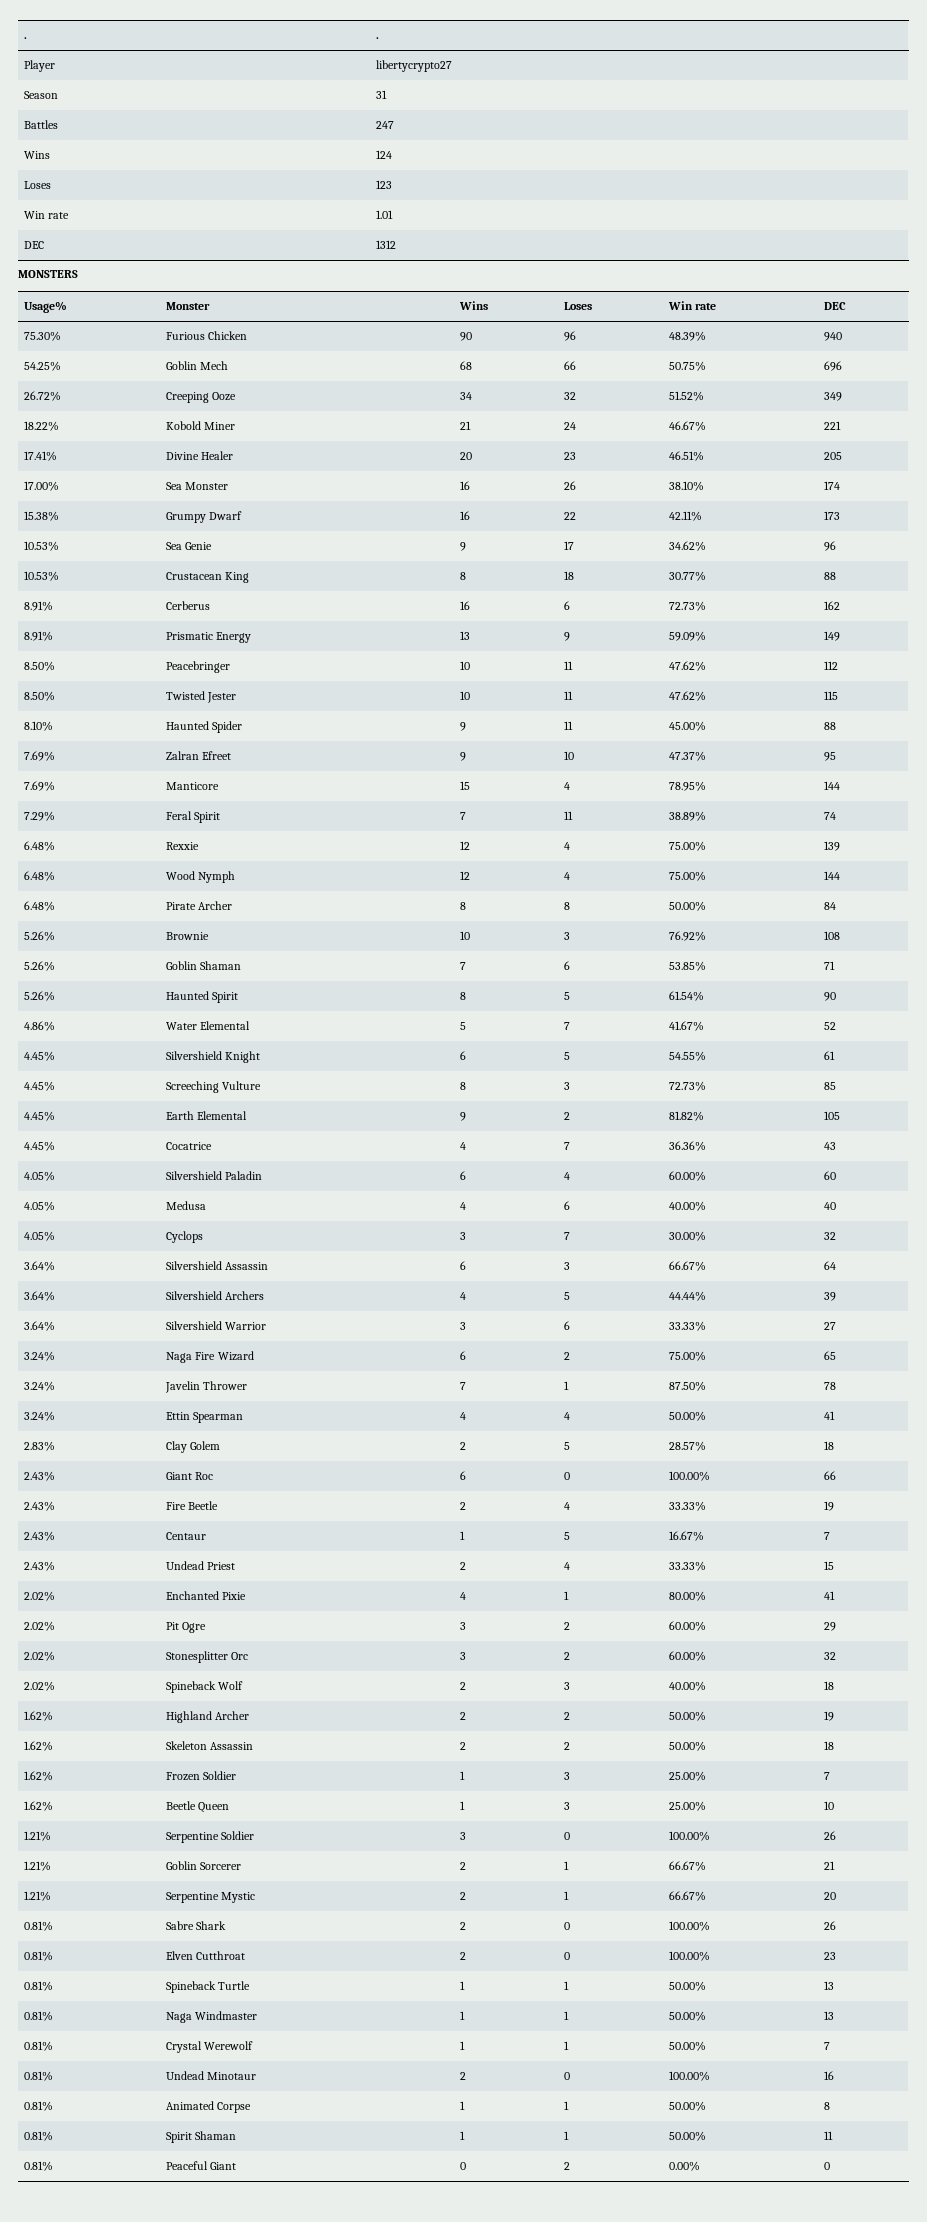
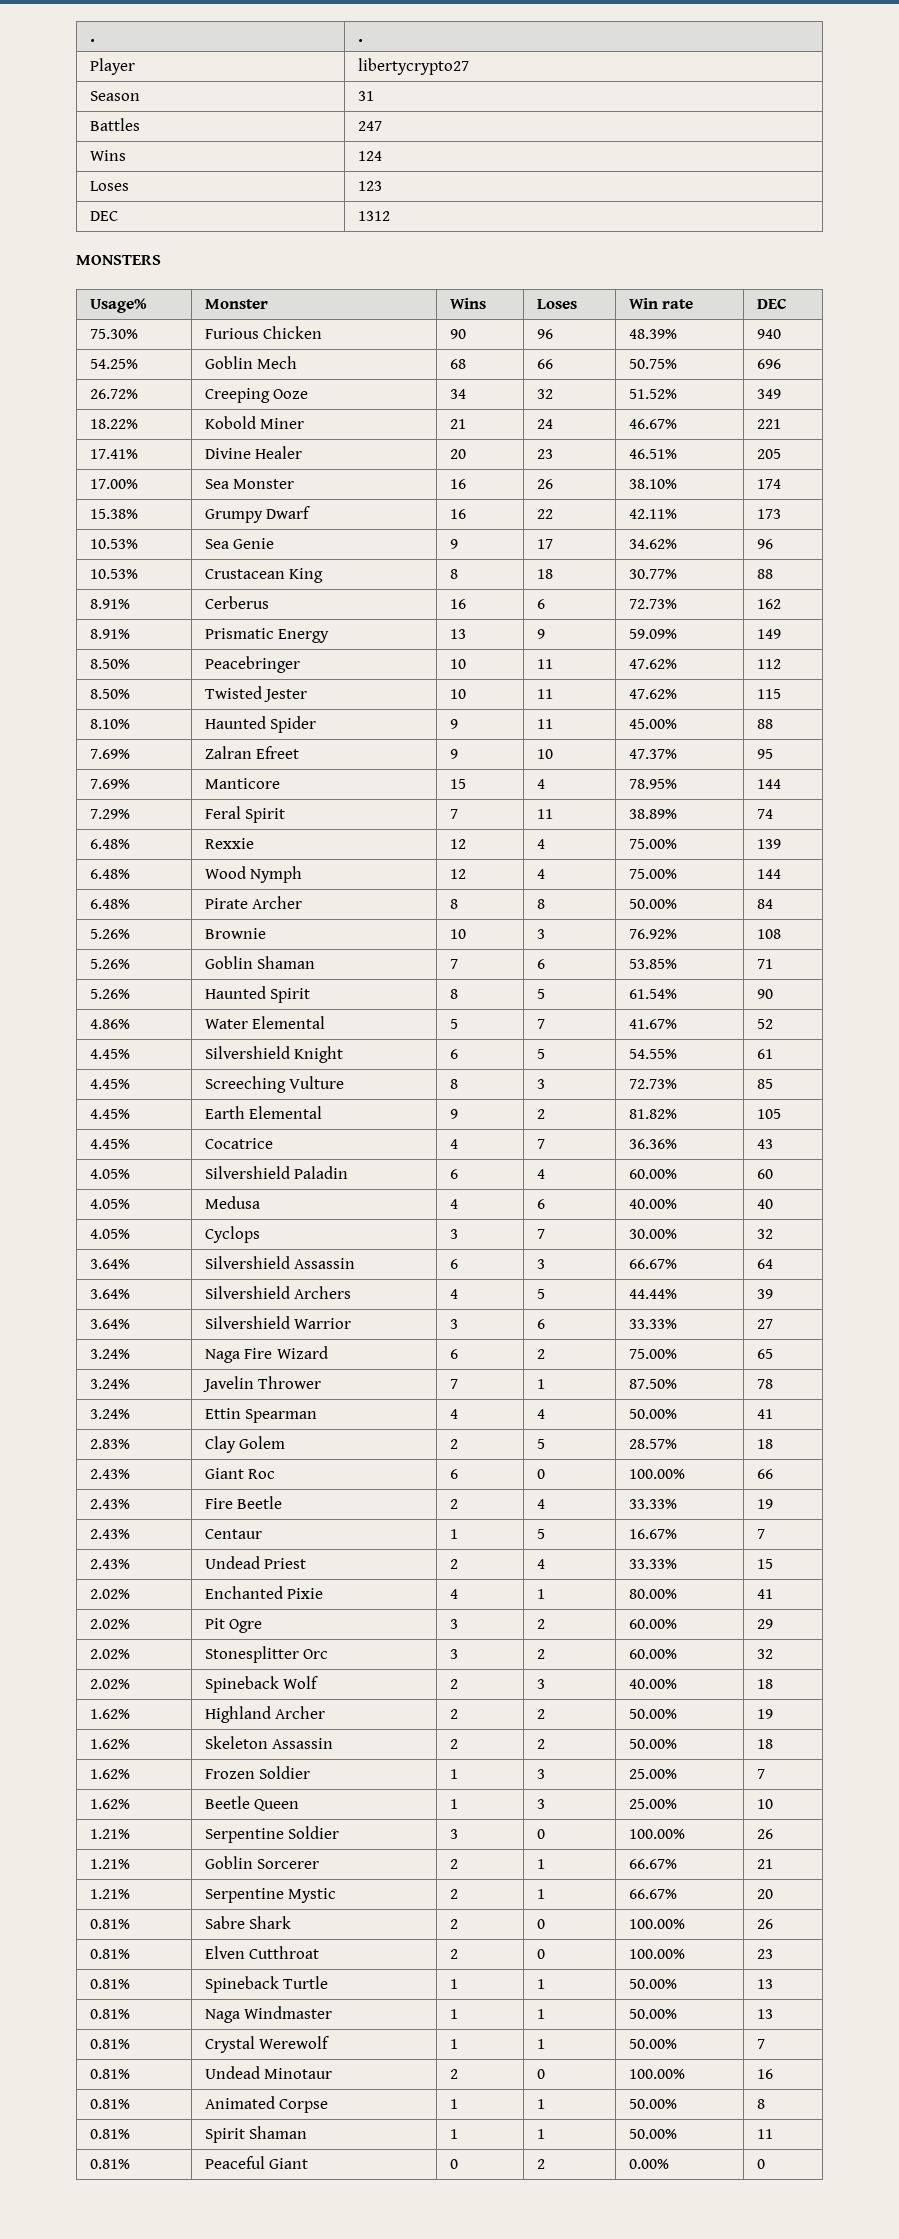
- Win rate | 1.01

